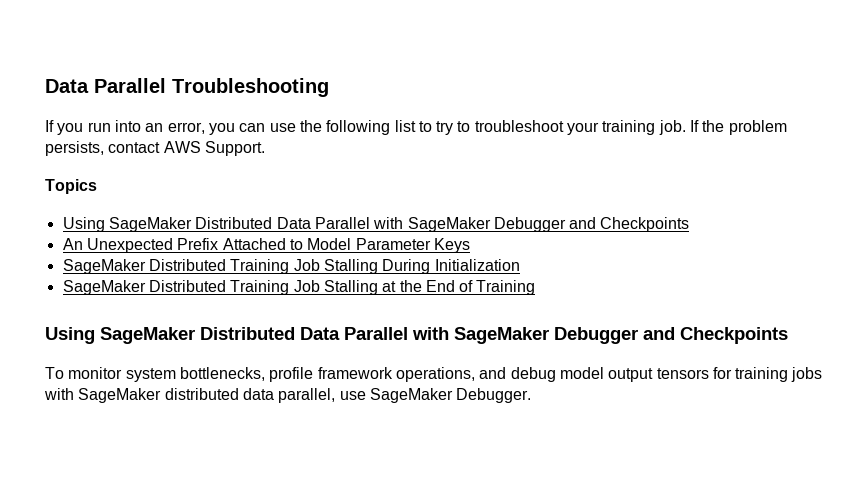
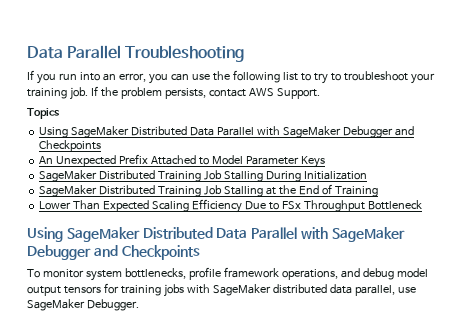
+ Lower Than Expected Scaling Efficiency Due to FSx Throughput Bottleneck

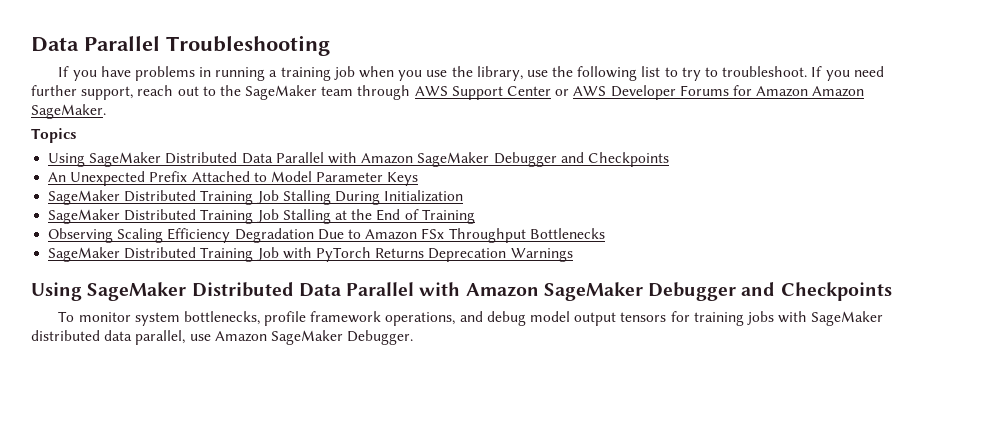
- If you run into an error, you can use the following list to try to troubleshoot your training job. If the problem persists, contact AWS Support.
+ If you have problems in running a training job when you use the library, use the following list to try to troubleshoot. If you need further support, reach out to the SageMaker team through AWS Support Center or AWS Developer Forums for Amazon Amazon SageMaker.
  Topics
- Using SageMaker Distributed Data Parallel with SageMaker Debugger and Checkpoints
+ Using SageMaker Distributed Data Parallel with Amazon SageMaker Debugger and Checkpoints
- Lower Than Expected Scaling Efficiency Due to FSx Throughput Bottleneck
- Using SageMaker Distributed Data Parallel with SageMaker Debugger and Checkpoints
+ Observing Scaling Efficiency Degradation Due to Amazon FSx Throughput Bottlenecks
+ SageMaker Distributed Training Job with PyTorch Returns Deprecation Warnings
+ Using SageMaker Distributed Data Parallel with Amazon SageMaker Debugger and Checkpoints
- To monitor system bottlenecks, profile framework operations, and debug model output tensors for training jobs with SageMaker distributed data parallel, use SageMaker Debugger.
+ To monitor system bottlenecks, profile framework operations, and debug model output tensors for training jobs with SageMaker distributed data parallel, use Amazon SageMaker Debugger.

